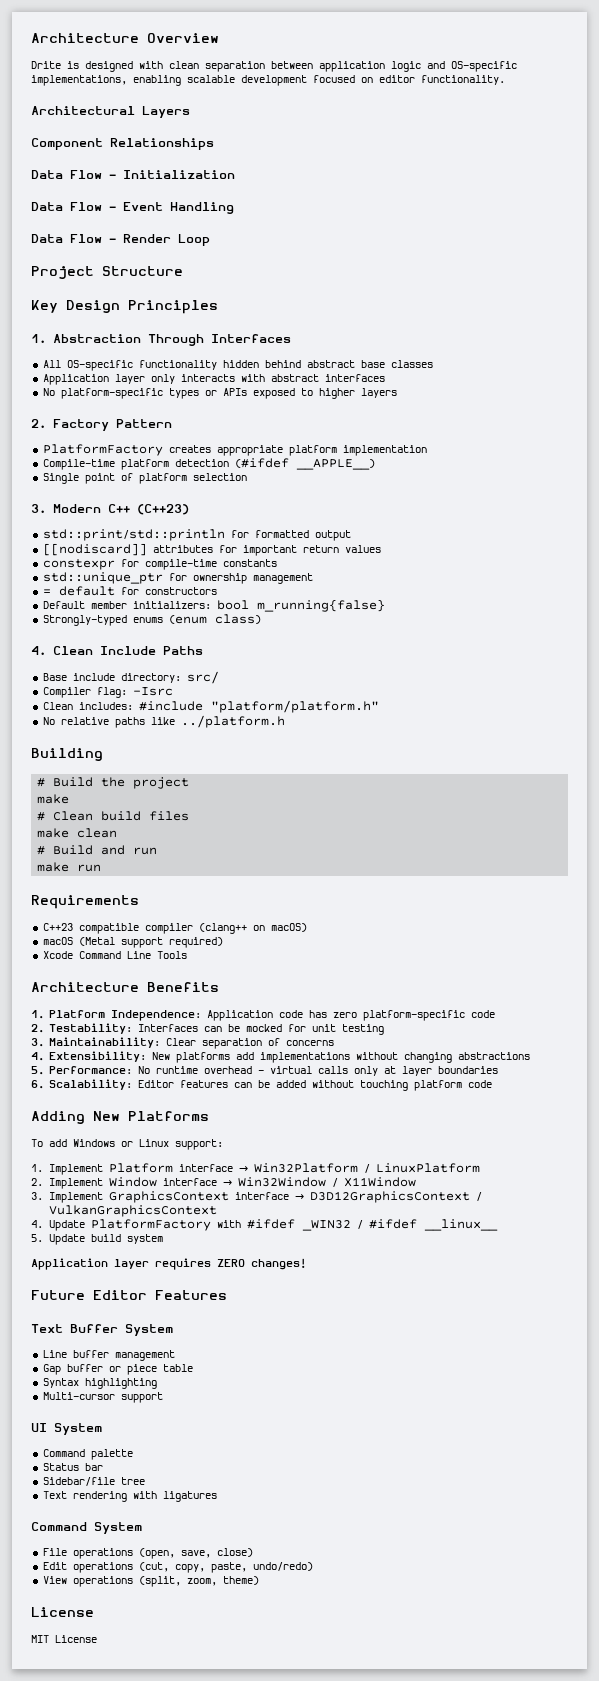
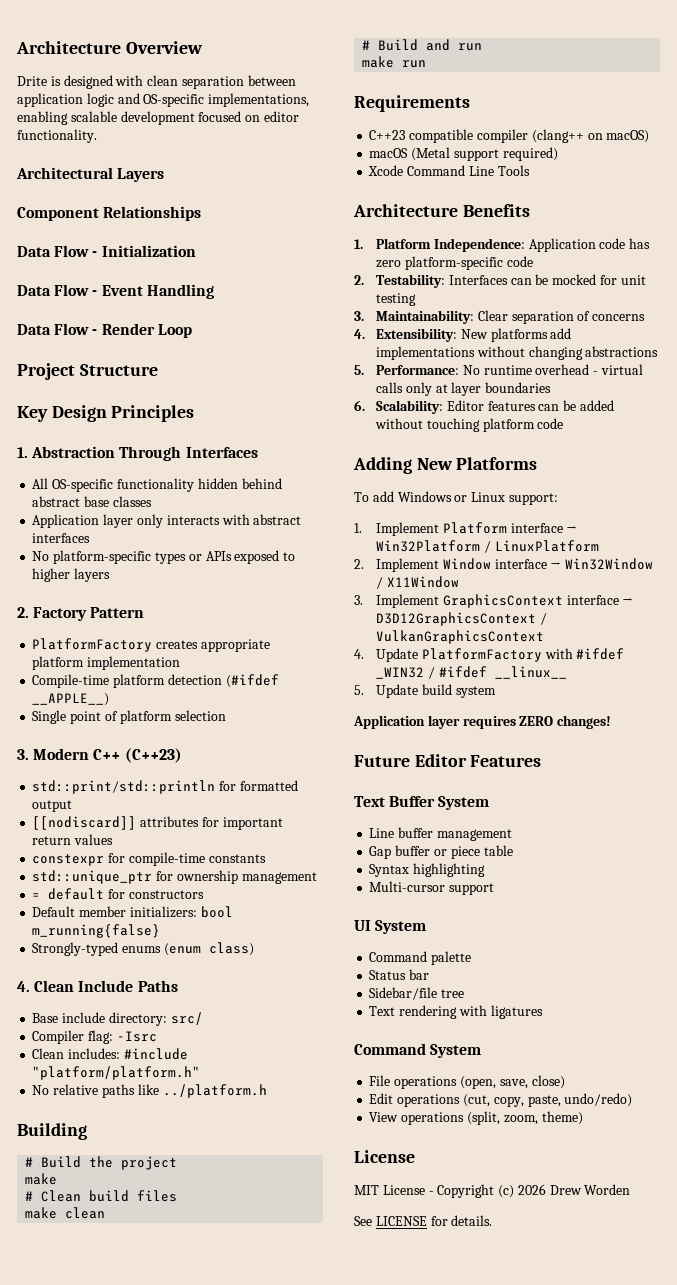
- MIT License
+ MIT License - Copyright (c) 2026 Drew Worden
+ See LICENSE for details.

